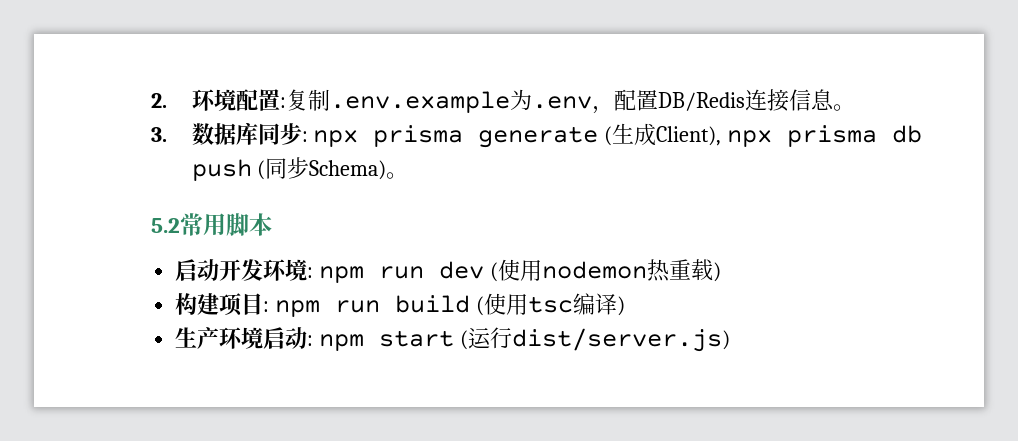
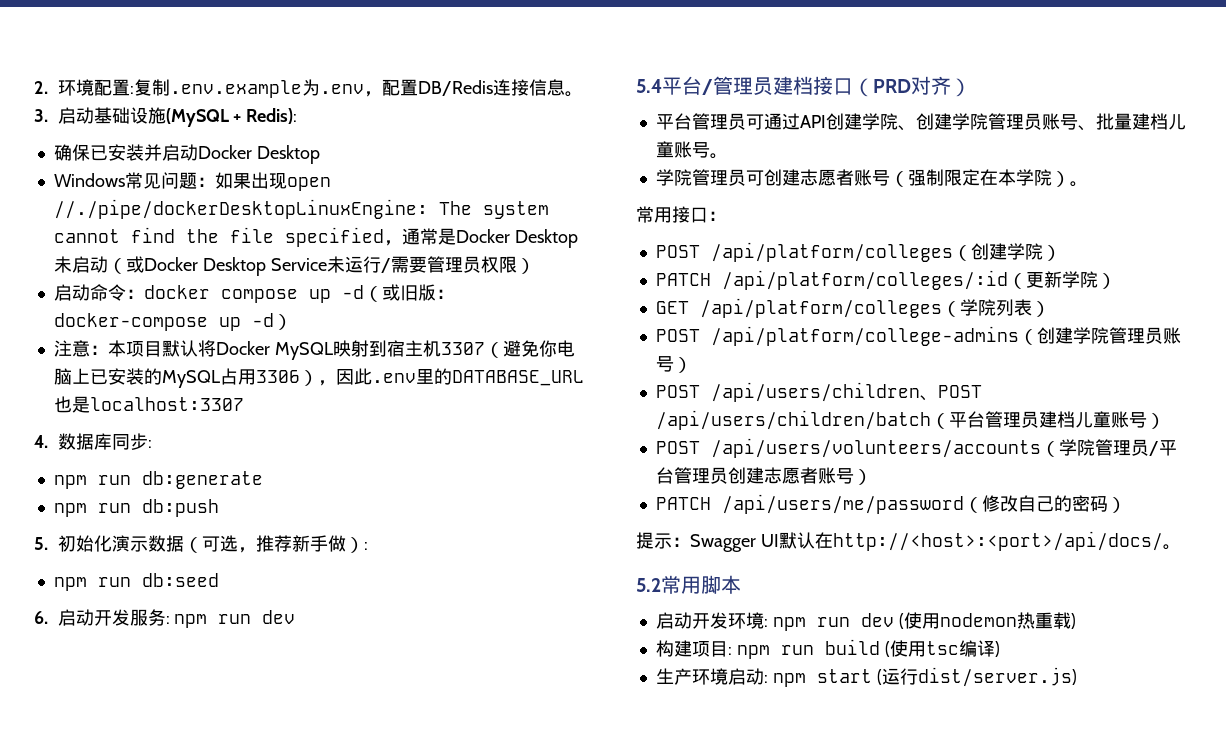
- 3.数据库同步: npx prisma generate (生成Client), npx prisma db push (同步Schema)。
+ 3.启动基础设施(MySQL + Redis):
+ 确保已安装并启动Docker Desktop
+ Windows常见问题：如果出现open //./pipe/dockerDesktopLinuxEngine: The system cannot find the file specified，通常是Docker Desktop未启动（或Docker Desktop Service未运行/需要管理员权限）
+ 启动命令：docker compose up -d（或旧版：docker-compose up -d）
+ 注意：本项目默认将Docker MySQL映射到宿主机3307（避免你电脑上已安装的MySQL占用3306），因此.env里的DATABASE_URL也是localhost:3307
+ 4.数据库同步:
+ npm run db:generate
+ npm run db:push
+ 5.初始化演示数据（可选，推荐新手做）:
+ npm run db:seed
+ 6.启动开发服务: npm run dev
+ 5.4平台/管理员建档接口（PRD对齐）
+ 平台管理员可通过API创建学院、创建学院管理员账号、批量建档儿童账号。
+ 学院管理员可创建志愿者账号（强制限定在本学院）。
+ 常用接口：
+ POST /api/platform/colleges（创建学院）
+ PATCH /api/platform/colleges/:id（更新学院）
+ GET /api/platform/colleges（学院列表）
+ POST /api/platform/college-admins（创建学院管理员账号）
+ POST /api/users/children、POST /api/users/children/batch（平台管理员建档儿童账号）
+ POST /api/users/volunteers/accounts（学院管理员/平台管理员创建志愿者账号）
+ PATCH /api/users/me/password（修改自己的密码）
+ 提示：Swagger UI默认在http://<host>:<port>/api/docs/。

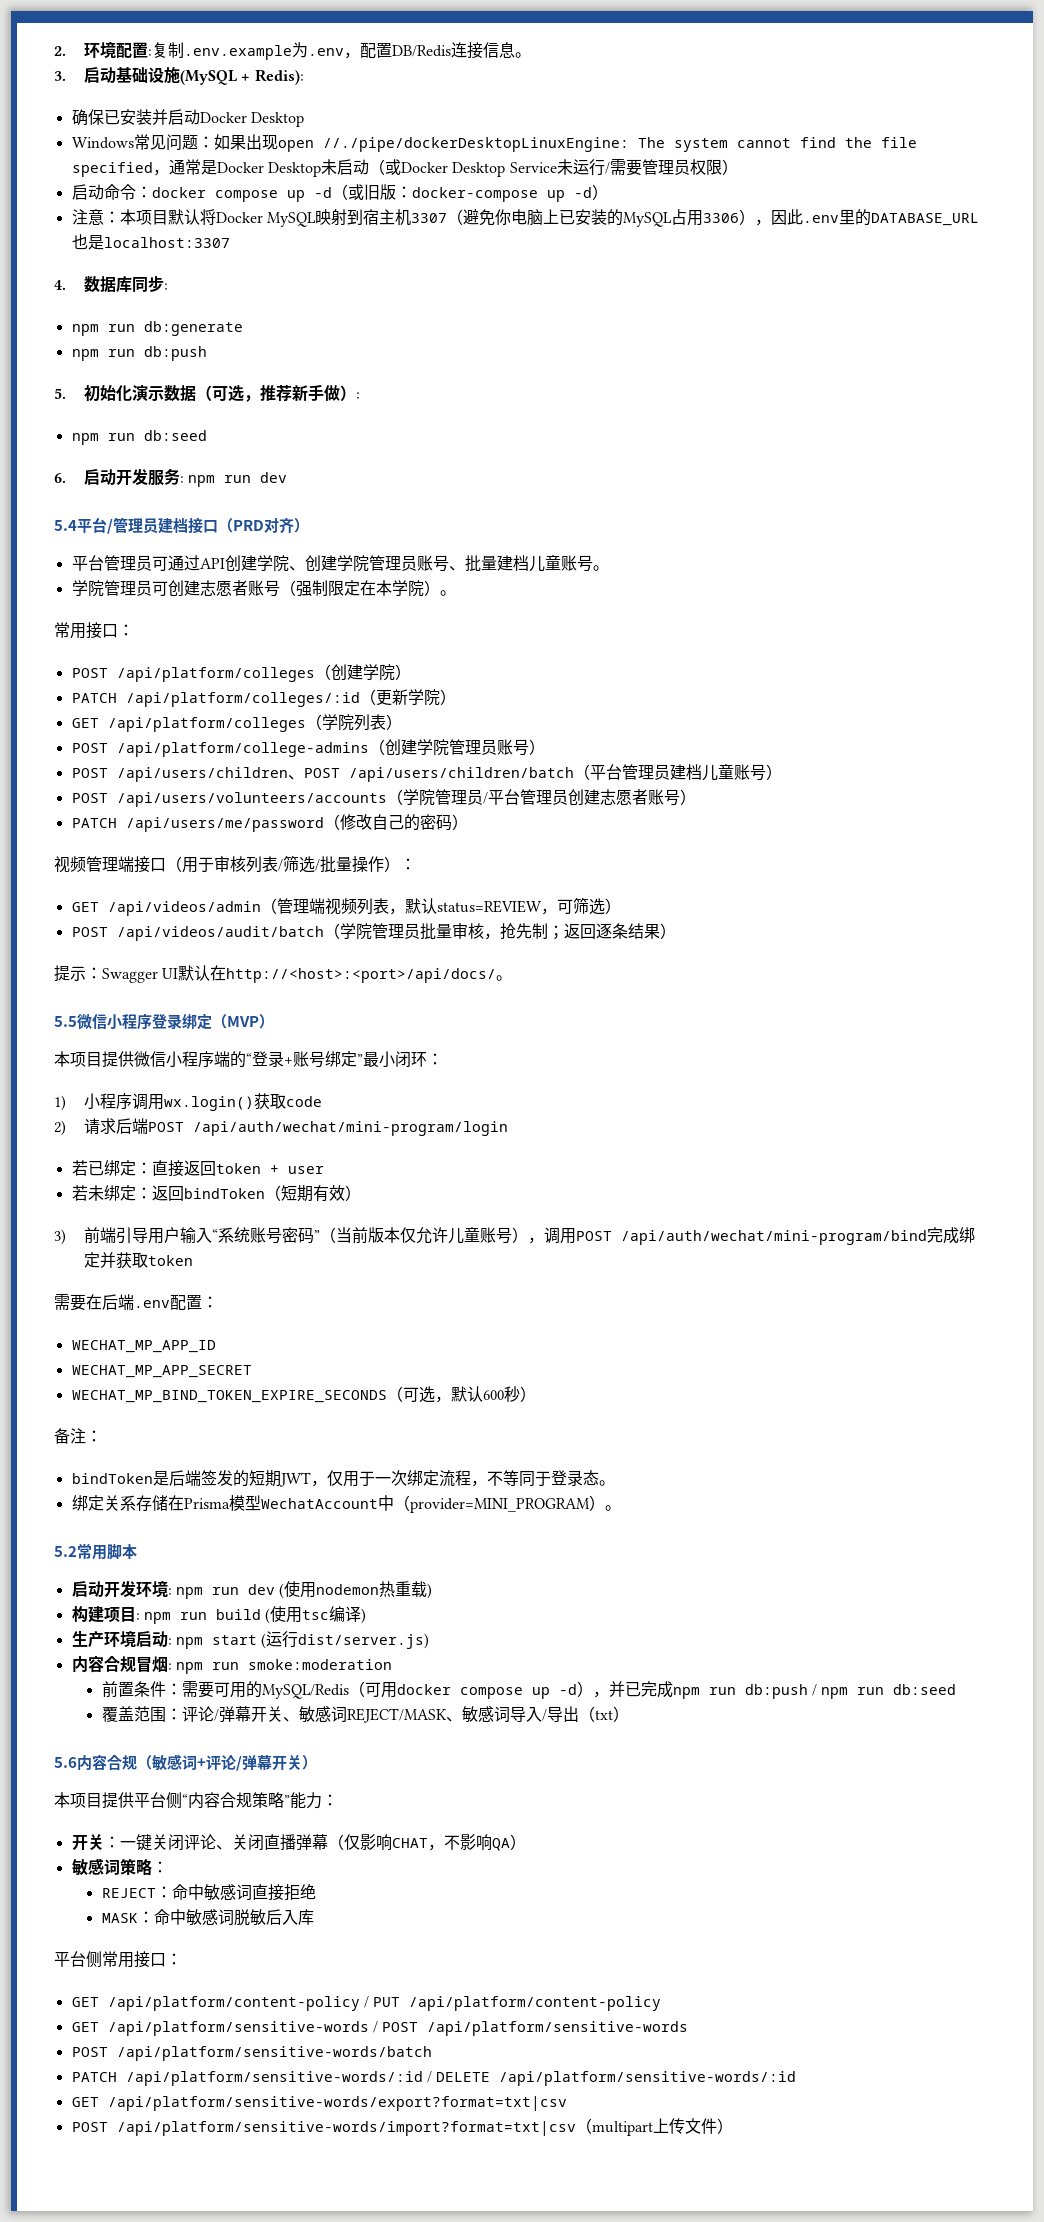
+ 视频管理端接口（用于审核列表/筛选/批量操作）：
+ GET /api/videos/admin（管理端视频列表，默认status=REVIEW，可筛选）
+ POST /api/videos/audit/batch（学院管理员批量审核，抢先制；返回逐条结果）
+ 5.5微信小程序登录绑定（MVP）
+ 本项目提供微信小程序端的“登录+账号绑定”最小闭环：
+ 1)小程序调用wx.login()获取code
+ 2)请求后端POST /api/auth/wechat/mini-program/login
+ 若已绑定：直接返回token + user
+ 若未绑定：返回bindToken（短期有效）
+ 3)前端引导用户输入“系统账号密码”（当前版本仅允许儿童账号），调用POST /api/auth/wechat/mini-program/bind完成绑定并获取token
+ 需要在后端.env配置：
+ WECHAT_MP_APP_ID
+ WECHAT_MP_APP_SECRET
+ WECHAT_MP_BIND_TOKEN_EXPIRE_SECONDS（可选，默认600秒）
+ 备注：
+ bindToken是后端签发的短期JWT，仅用于一次绑定流程，不等同于登录态。
+ 绑定关系存储在Prisma模型WechatAccount中（provider=MINI_PROGRAM）。
+ 内容合规冒烟: npm run smoke:moderation
+ 前置条件：需要可用的MySQL/Redis（可用docker compose up -d），并已完成npm run db:push / npm run db:seed
+ 覆盖范围：评论/弹幕开关、敏感词REJECT/MASK、敏感词导入/导出（txt）
+ 5.6内容合规（敏感词+评论/弹幕开关）
+ 本项目提供平台侧“内容合规策略”能力：
+ 开关：一键关闭评论、关闭直播弹幕（仅影响CHAT，不影响QA）
+ 敏感词策略：
+ REJECT：命中敏感词直接拒绝
+ MASK：命中敏感词脱敏后入库
+ 平台侧常用接口：
+ GET /api/platform/content-policy / PUT /api/platform/content-policy
+ GET /api/platform/sensitive-words / POST /api/platform/sensitive-words
+ POST /api/platform/sensitive-words/batch
+ PATCH /api/platform/sensitive-words/:id / DELETE /api/platform/sensitive-words/:id
+ GET /api/platform/sensitive-words/export?format=txt|csv
+ POST /api/platform/sensitive-words/import?format=txt|csv（multipart上传文件）

